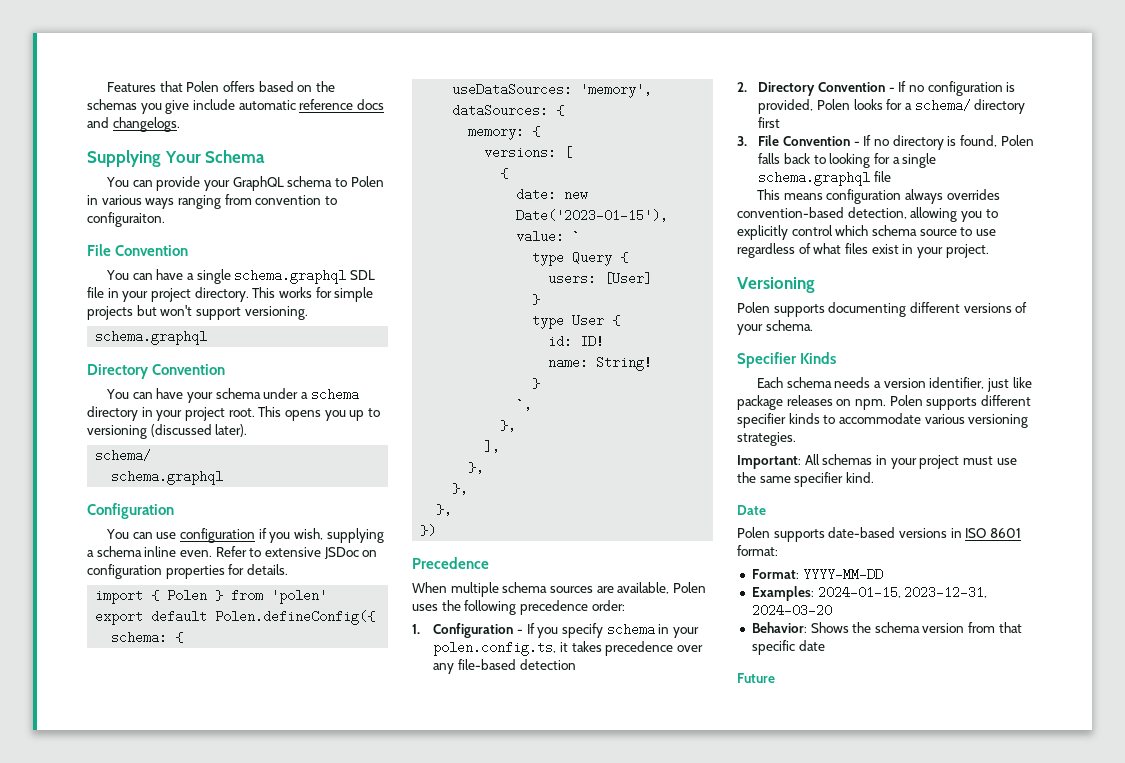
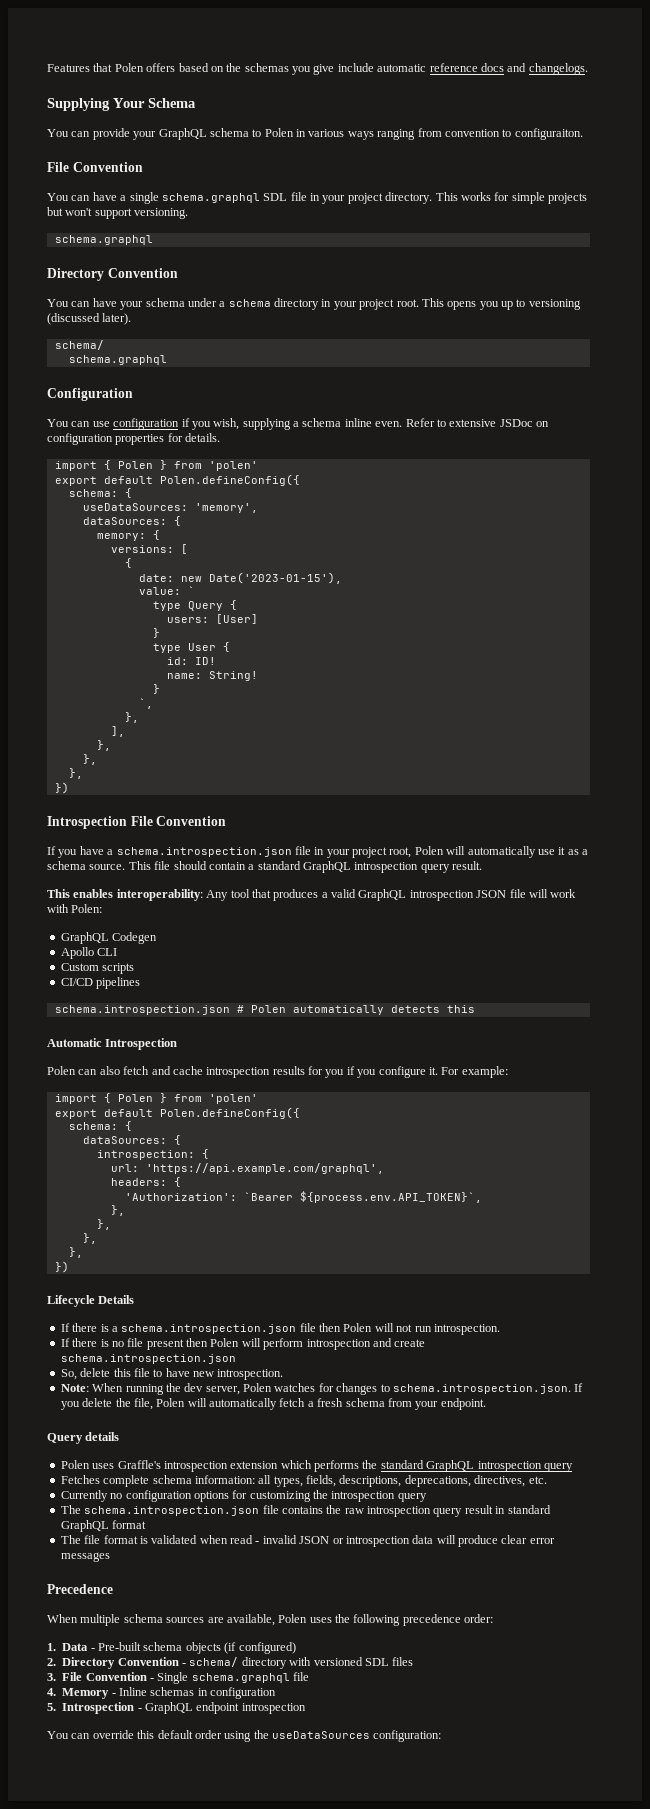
+ Introspection File Convention
+ If you have a schema.introspection.json file in your project root, Polen will automatically use it as a schema source. This file should contain a standard GraphQL introspection query result.
+ This enables interoperability: Any tool that produces a valid GraphQL introspection JSON file will work with Polen:
+ GraphQL Codegen
+ Apollo CLI
+ Custom scripts
+ CI/CD pipelines
+ schema.introspection.json # Polen automatically detects this
+ Automatic Introspection
+ Polen can also fetch and cache introspection results for you if you configure it. For example:
+ import { Polen } from 'polen'
+ export default Polen.defineConfig({
+ schema: {
+ dataSources: {
+ introspection: {
+ url: 'https://api.example.com/graphql',
+ headers: {
+ 'Authorization': `Bearer ${process.env.API_TOKEN}`,
+ },
+ },
+ },
+ },
+ })
+ Lifecycle Details
+ If there is a schema.introspection.json file then Polen will not run introspection.
+ If there is no file present then Polen will perform introspection and create schema.introspection.json
+ So, delete this file to have new introspection.
+ Note: When running the dev server, Polen watches for changes to schema.introspection.json. If you delete the file, Polen will automatically fetch a fresh schema from your endpoint.
+ Query details
+ Polen uses Graffle's introspection extension which performs the standard GraphQL introspection query
+ Fetches complete schema information: all types, fields, descriptions, deprecations, directives, etc.
+ Currently no configuration options for customizing the introspection query
+ The schema.introspection.json file contains the raw introspection query result in standard GraphQL format
+ The file format is validated when read - invalid JSON or introspection data will produce clear error messages
- 1. Configuration - If you specify schema in your polen.config.ts, it takes precedence over any file-based detection
- 2. Directory Convention - If no configuration is provided, Polen looks for a schema/ directory first
- 3. File Convention - If no directory is found, Polen falls back to looking for a single schema.graphql file
- This means configuration always overrides convention-based detection, allowing you to explicitly control which schema source to use regardless of what files exist in your project.
- Versioning
- Polen supports documenting different versions of your schema.
- Specifier Kinds
- Each schema needs a version identifier, just like package releases on npm. Polen supports different specifier kinds to accommodate various versioning strategies.
- Important: All schemas in your project must use the same specifier kind.
- Date
- Polen supports date-based versions in ISO 8601 format:
- Format: YYYY-MM-DD
- Examples: 2024-01-15, 2023-12-31, 2024-03-20
- Behavior: Shows the schema version from that specific date
- Future
+ 1. Data - Pre-built schema objects (if configured)
+ 2. Directory Convention - schema/ directory with versioned SDL files
+ 3. File Convention - Single schema.graphql file
+ 4. Memory - Inline schemas in configuration
+ 5. Introspection - GraphQL endpoint introspection
+ You can override this default order using the useDataSources configuration:

